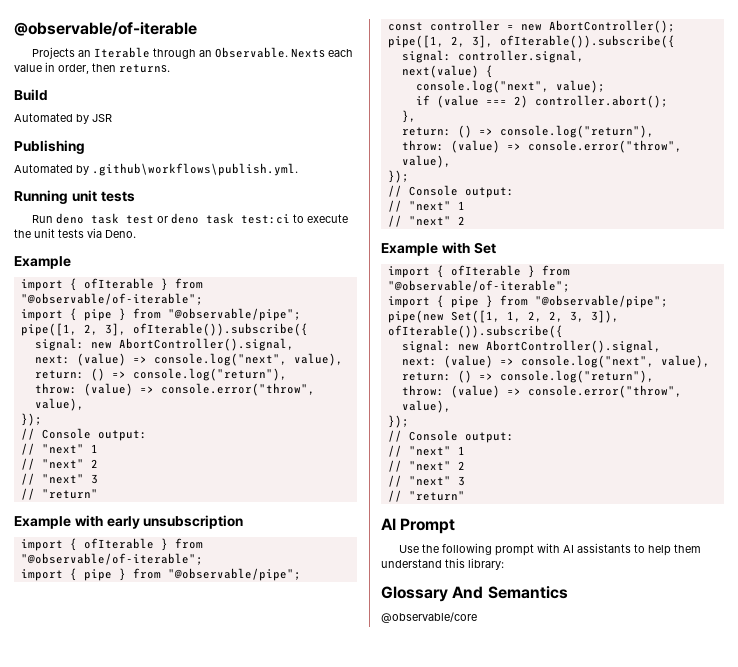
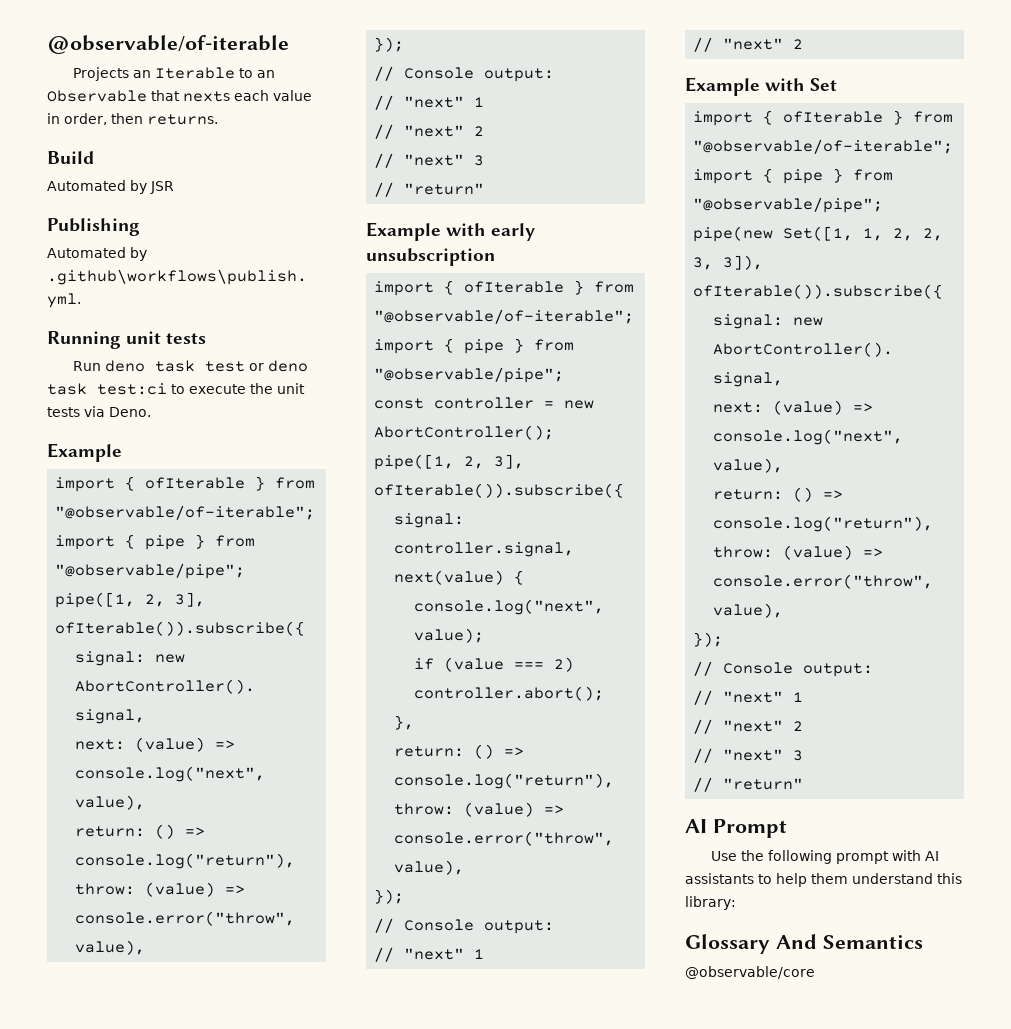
- Projects an Iterable through an Observable. Nexts each value in order, then returns.
+ Projects an Iterable to an Observable that nexts each value in order, then returns.

